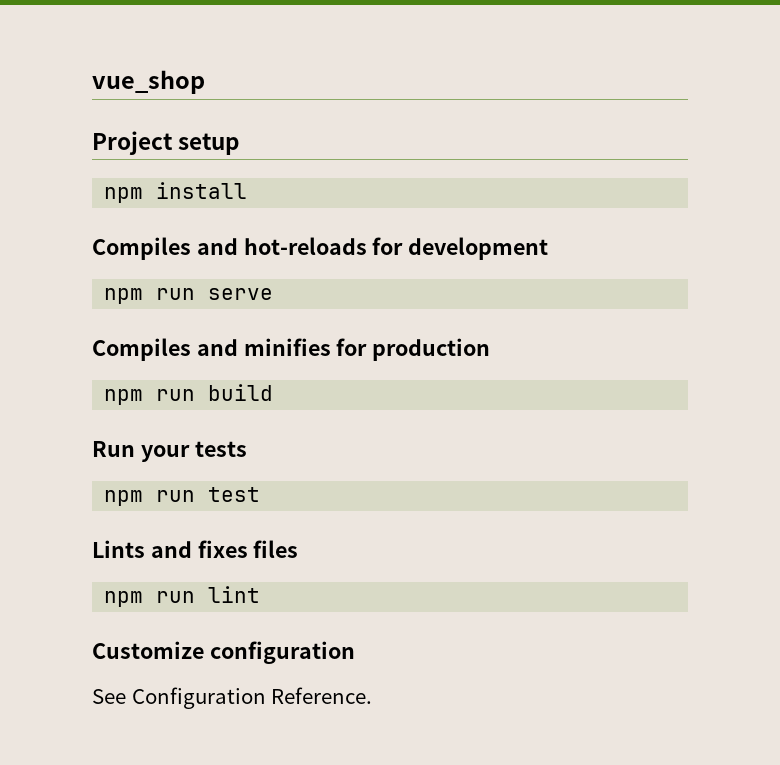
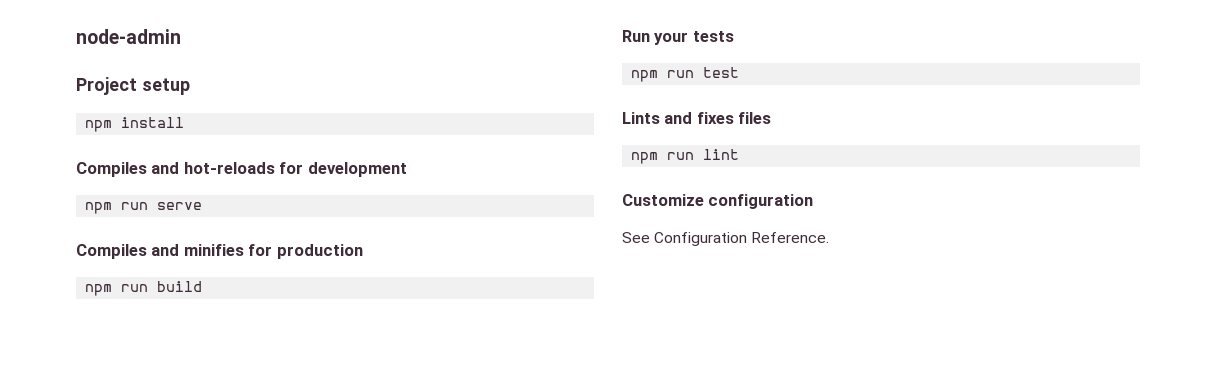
- vue_shop
+ node-admin

